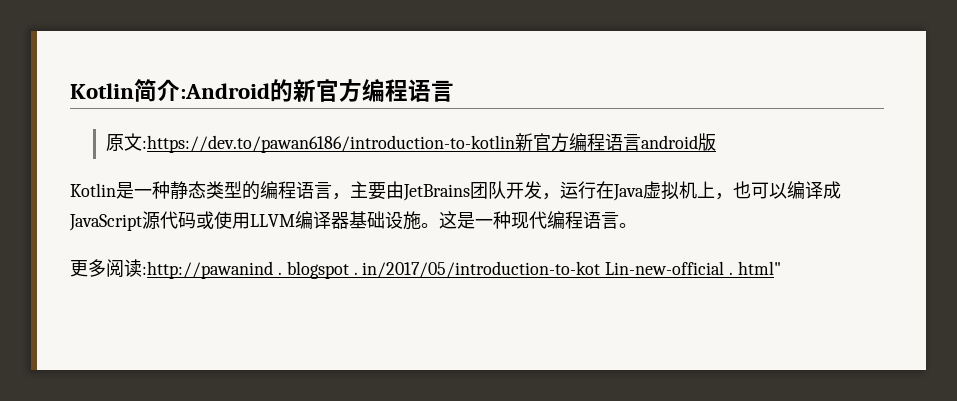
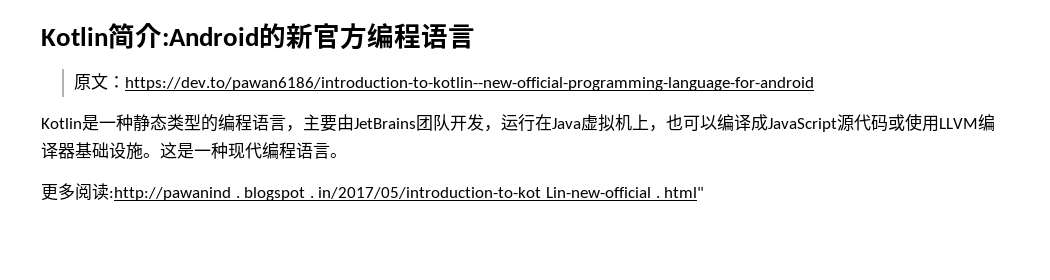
- 原文:https://dev.to/pawan6186/introduction-to-kotlin新官方编程语言android版
+ 原文：https://dev.to/pawan6186/introduction-to-kotlin--new-official-programming-language-for-android

